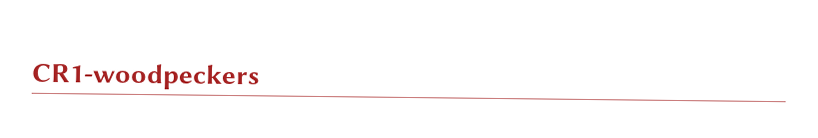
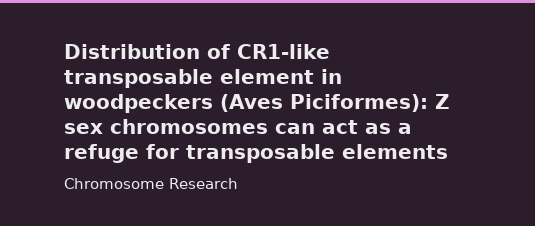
- CR1-woodpeckers
+ Distribution of CR1-like transposable element in woodpeckers (Aves Piciformes): Z sex chromosomes can act as a refuge for transposable elements
+ Chromosome Research

